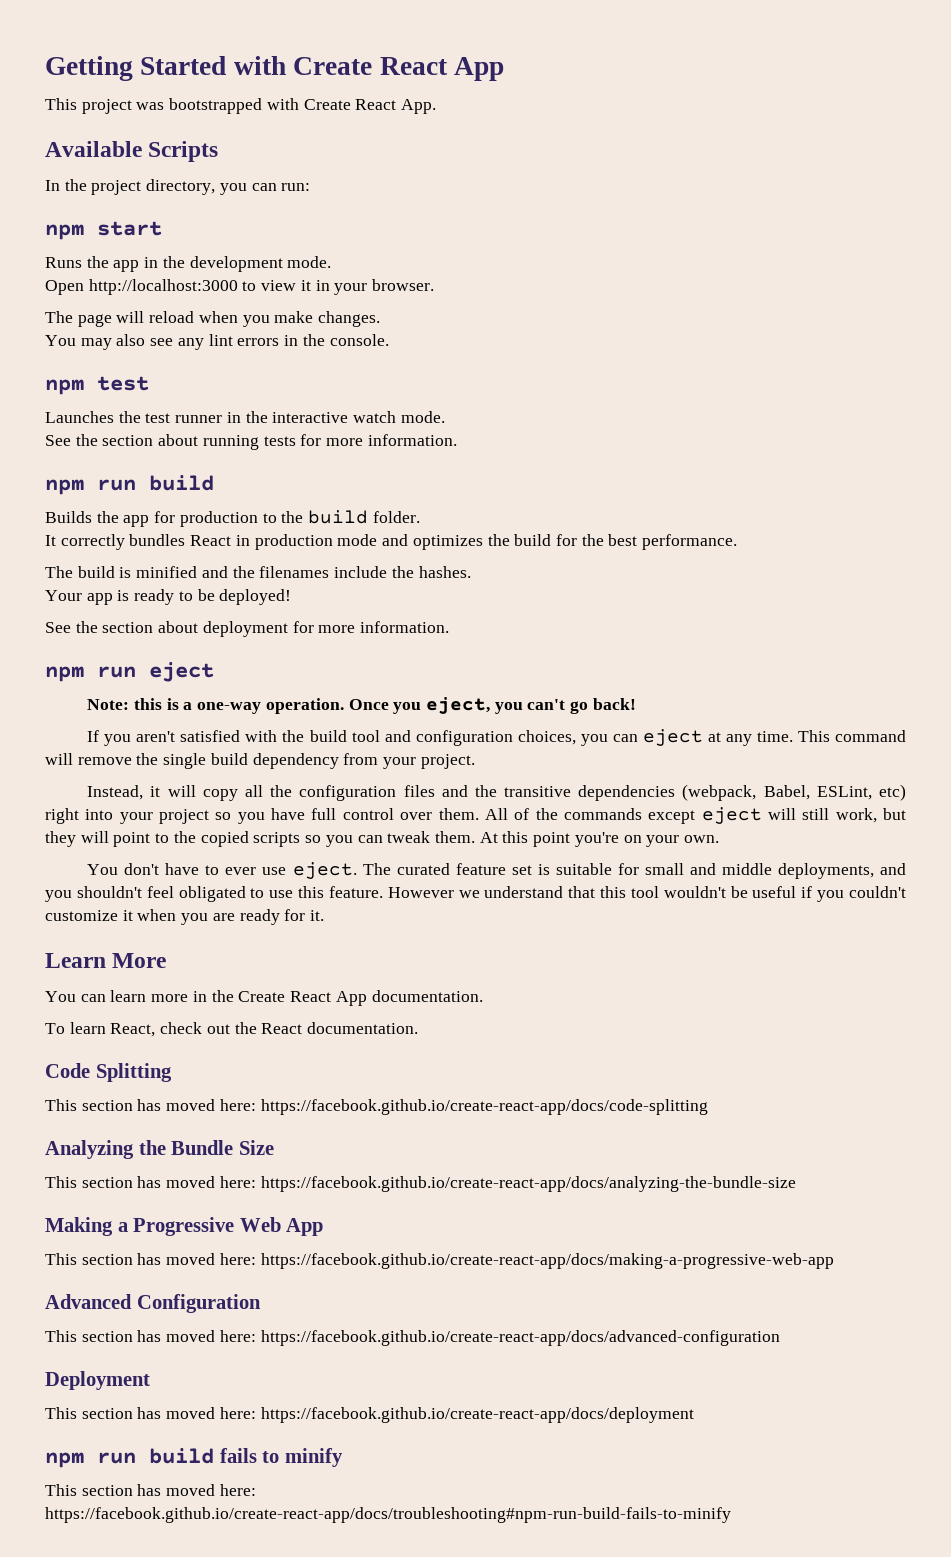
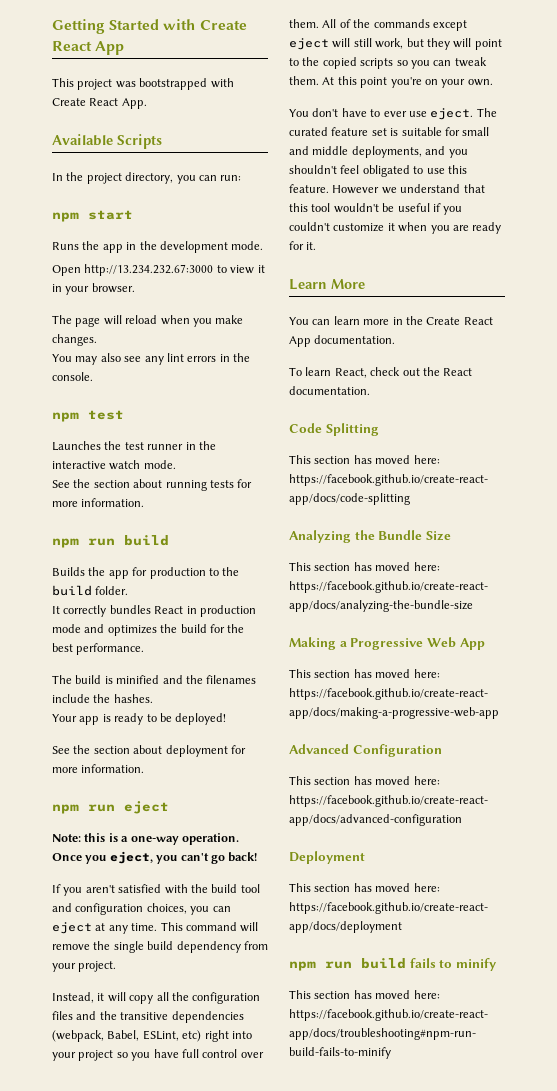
- Open http://localhost:3000 to view it in your browser.
+ Open http://13.234.232.67:3000 to view it in your browser.

